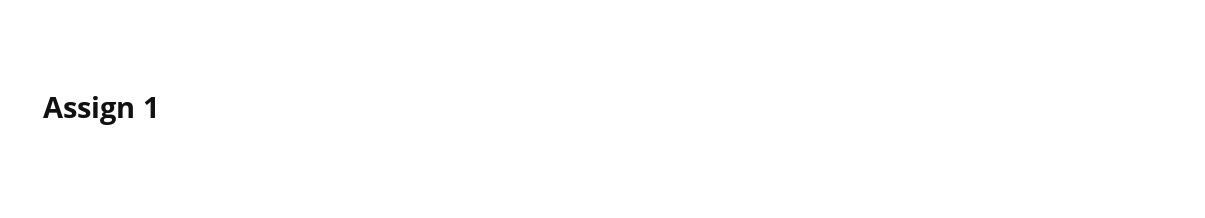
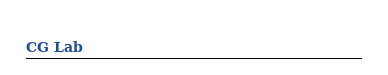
- Assign 1
+ CG Lab

